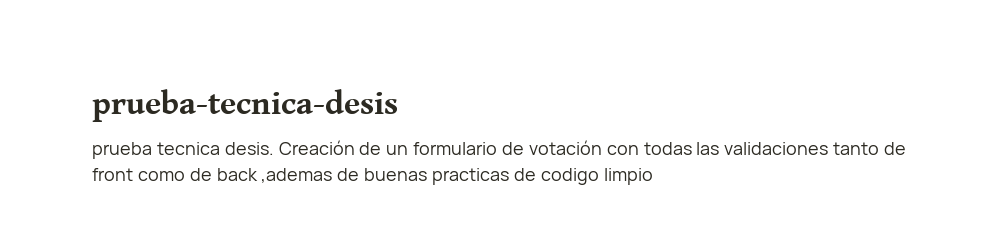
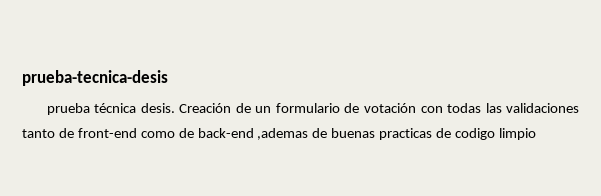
- prueba tecnica desis.
+ prueba técnica desis.
- Creación de un formulario de votación con todas las validaciones tanto de front como de back ,ademas de buenas practicas de codigo limpio
+ Creación de un formulario de votación con todas las validaciones tanto de front-end como de back-end ,ademas de buenas practicas de codigo limpio

